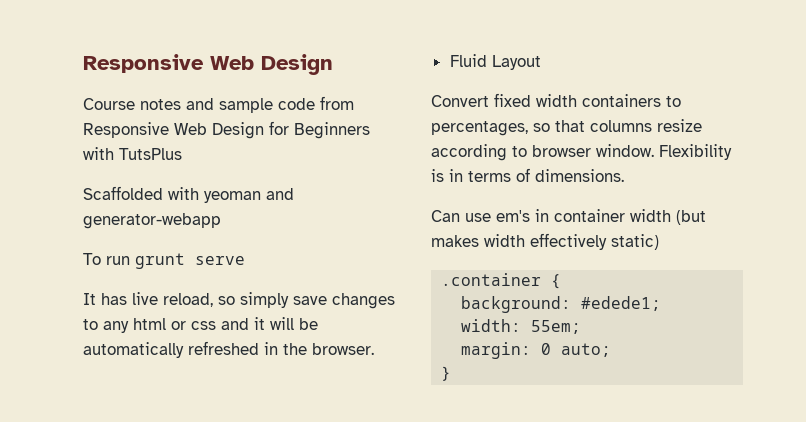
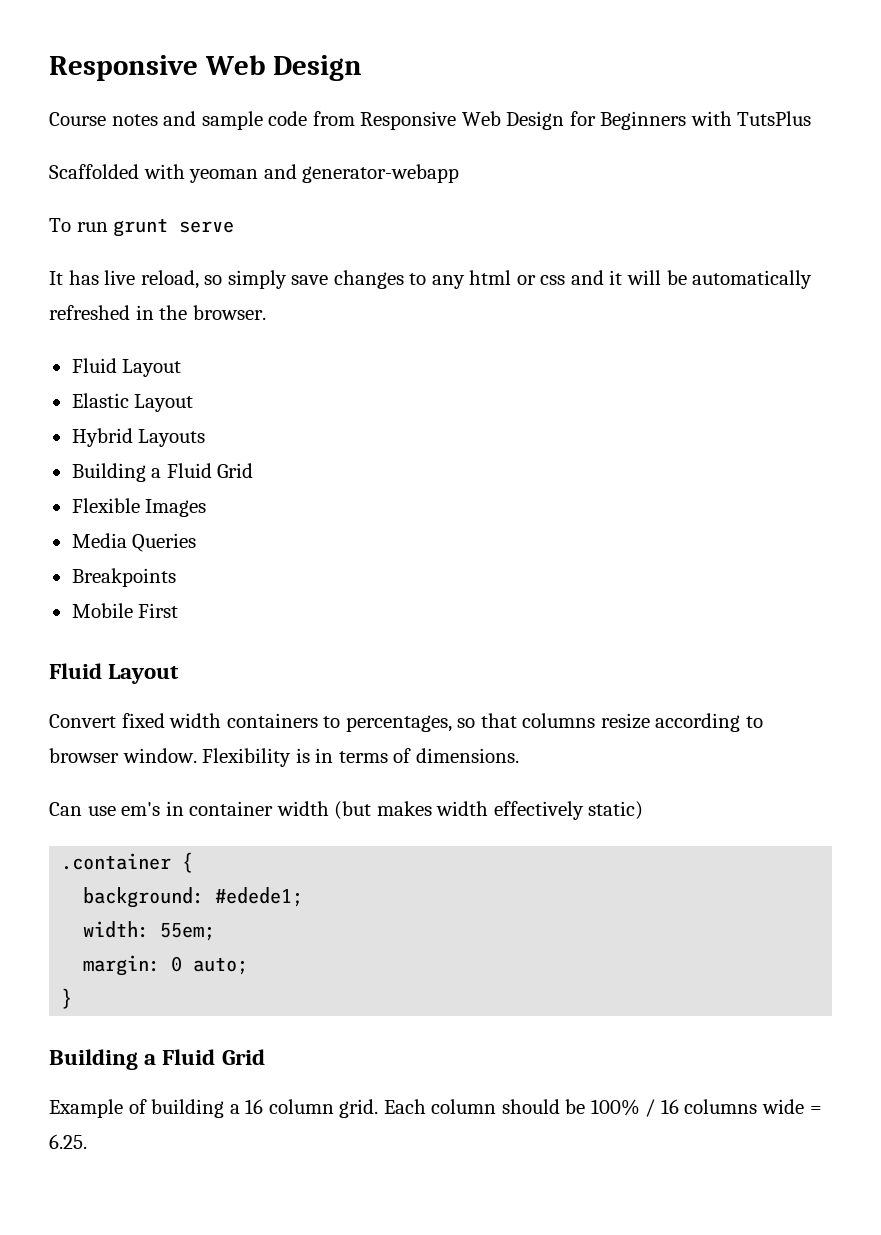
+ Elastic Layout
+ Hybrid Layouts
+ Building a Fluid Grid
+ Flexible Images
+ Media Queries
+ Breakpoints
+ Mobile First
+ Fluid Layout
  }
+ Building a Fluid Grid
+ Example of building a 16 column grid. Each column should be 100% / 16 columns wide = 6.25.

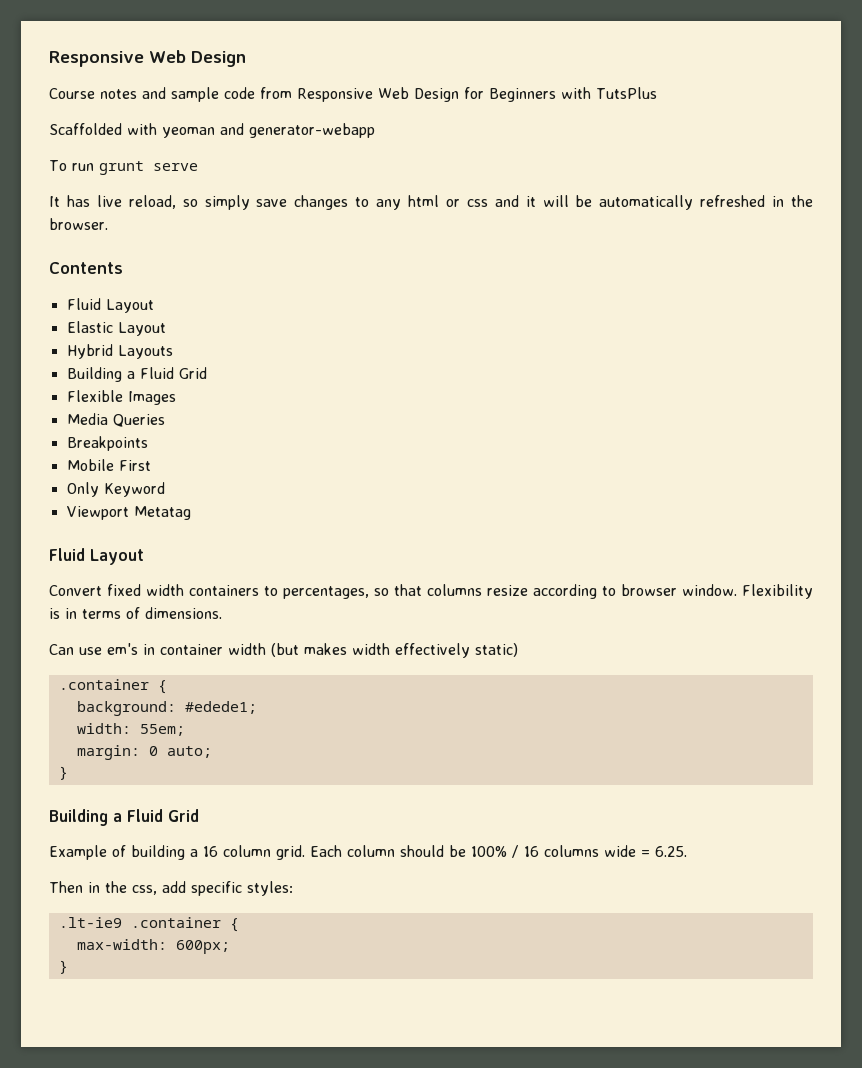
+ Contents
+ Only Keyword
+ Viewport Metatag
+ Then in the css, add specific styles:
+ .lt-ie9 .container {
+ max-width: 600px;
+ }

